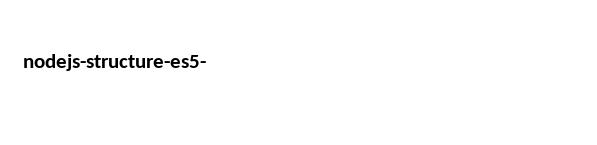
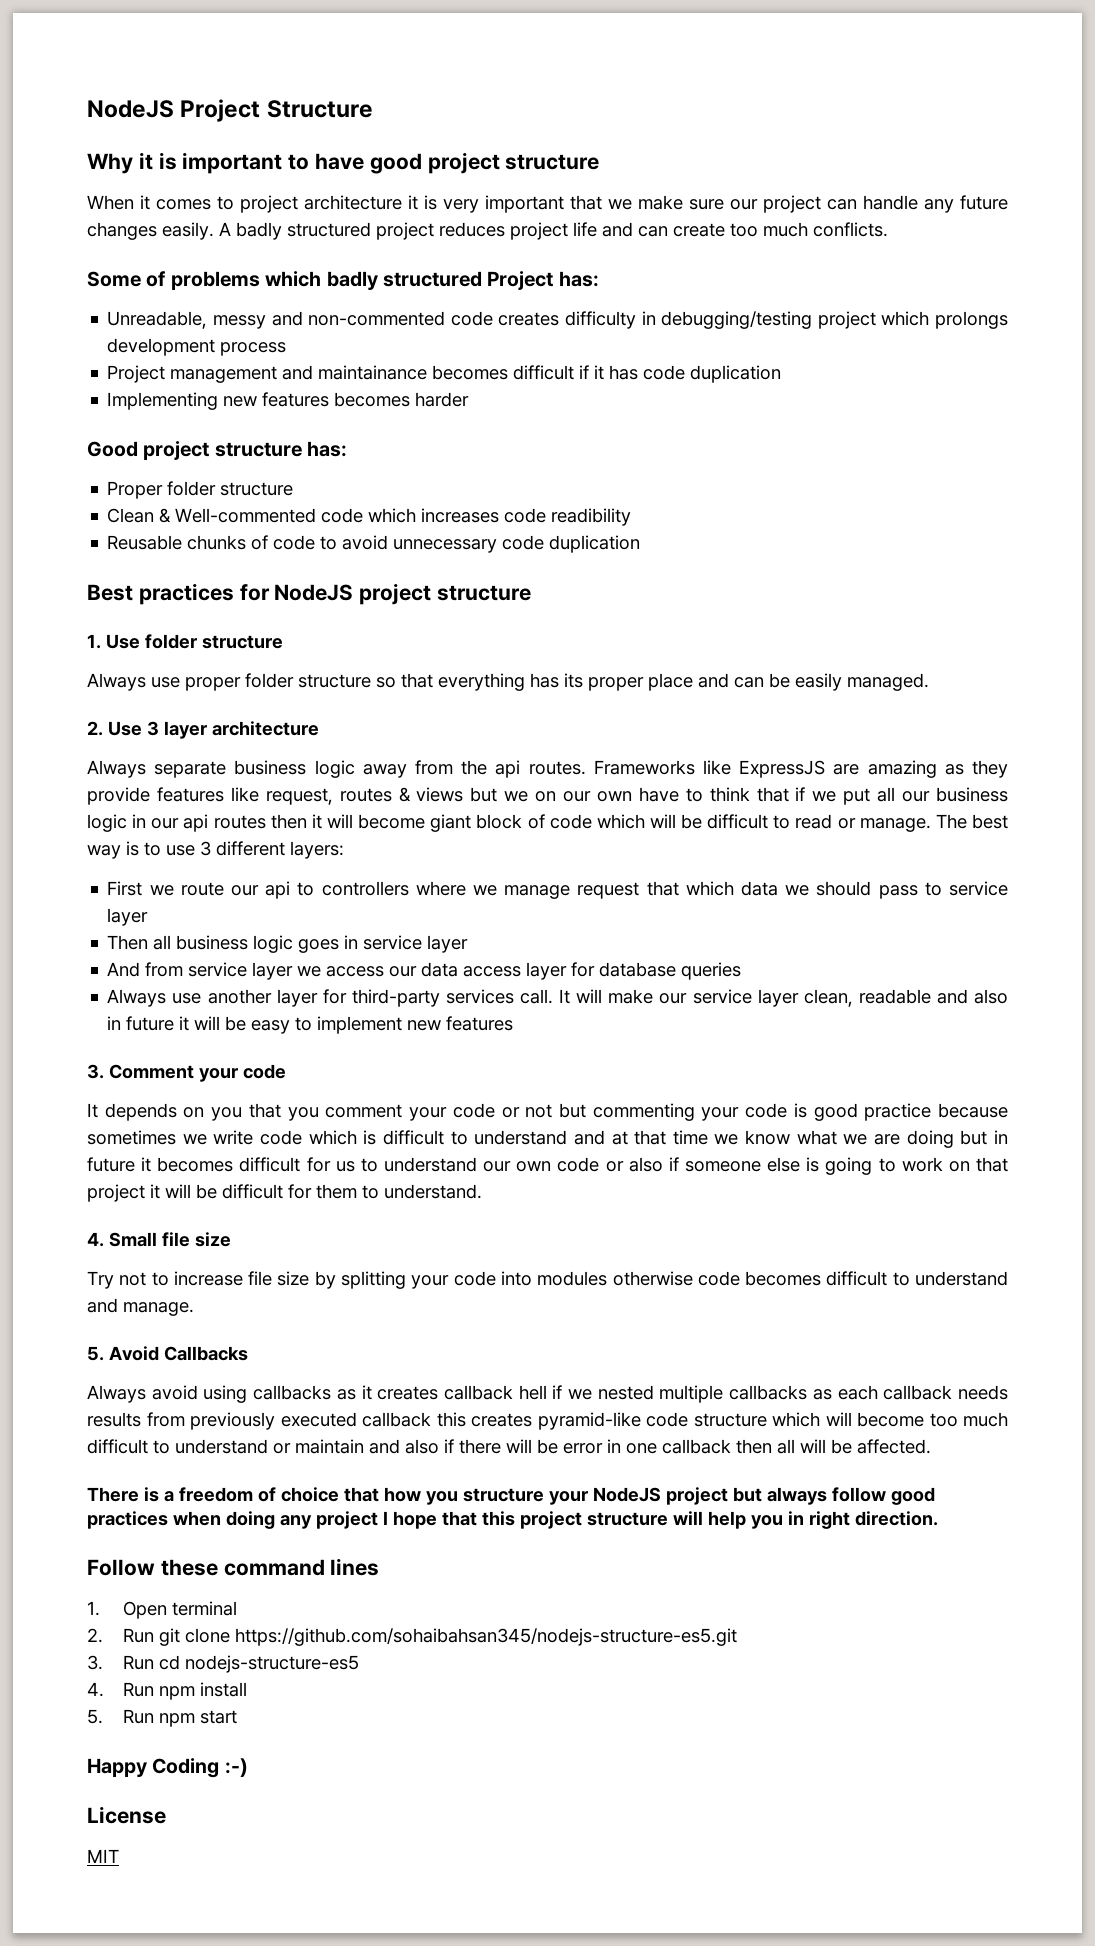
- nodejs-structure-es5-
+ NodeJS Project Structure
+ Why it is important to have good project structure
+ When it comes to project architecture it is very important that we make sure our project can handle any future changes easily. A badly structured project reduces project life and can create too much conflicts.
+ Some of problems which badly structured Project has:
+ Unreadable, messy and non-commented code creates difficulty in debugging/testing project which prolongs development process
+ Project management and maintainance becomes difficult if it has code duplication
+ Implementing new features becomes harder
+ Good project structure has:
+ Proper folder structure
+ Clean & Well-commented code which increases code readibility
+ Reusable chunks of code to avoid unnecessary code duplication
+ Best practices for NodeJS project structure
+ 1. Use folder structure
+ Always use proper folder structure so that everything has its proper place and can be easily managed.
+ 2. Use 3 layer architecture
+ Always separate business logic away from the api routes. Frameworks like ExpressJS are amazing as they provide features like request, routes & views but we on our own have to think that if we put all our business logic in our api routes then it will become giant block of code which will be difficult to read or manage. The best way is to use 3 different layers:
+ First we route our api to controllers where we manage request that which data we should pass to service layer
+ Then all business logic goes in service layer
+ And from service layer we access our data access layer for database queries
+ Always use another layer for third-party services call. It will make our service layer clean, readable and also in future it will be easy to implement new features
+ 3. Comment your code
+ It depends on you that you comment your code or not but commenting your code is good practice because sometimes we write code which is difficult to understand and at that time we know what we are doing but in future it becomes difficult for us to understand our own code or also if someone else is going to work on that project it will be difficult for them to understand.
+ 4. Small file size
+ Try not to increase file size by splitting your code into modules otherwise code becomes difficult to understand and manage.
+ 5. Avoid Callbacks
+ Always avoid using callbacks as it creates callback hell if we nested multiple callbacks as each callback needs results from previously executed callback this creates pyramid-like code structure which will become too much difficult to understand or maintain and also if there will be error in one callback then all will be affected.
+ There is a freedom of choice that how you structure your NodeJS project but always follow good practices when doing any project I hope that this project structure will help you in right direction.
+ Follow these command lines
+ 1. Open terminal
+ 2. Run git clone https://github.com/sohaibahsan345/nodejs-structure-es5.git
+ 3. Run cd nodejs-structure-es5
+ 4. Run npm install
+ 5. Run npm start
+ Happy Coding :-)
+ License
+ MIT

